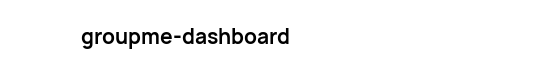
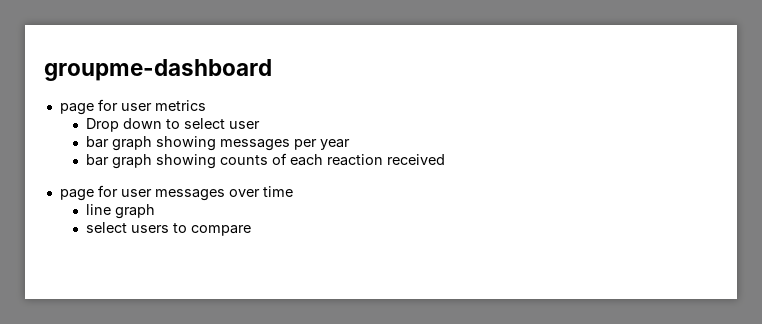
+ page for user metrics
+ Drop down to select user
+ bar graph showing messages per year
+ bar graph showing counts of each reaction received
+ page for user messages over time
+ line graph
+ select users to compare

